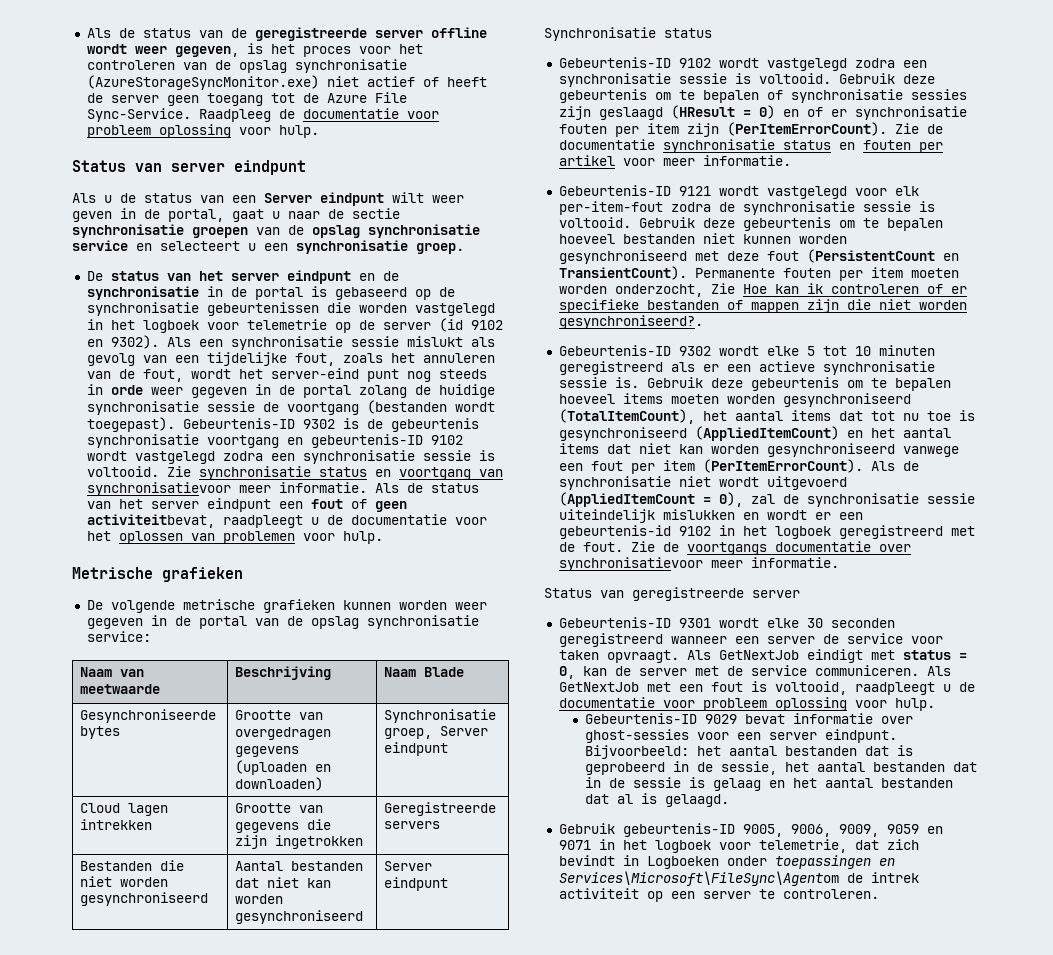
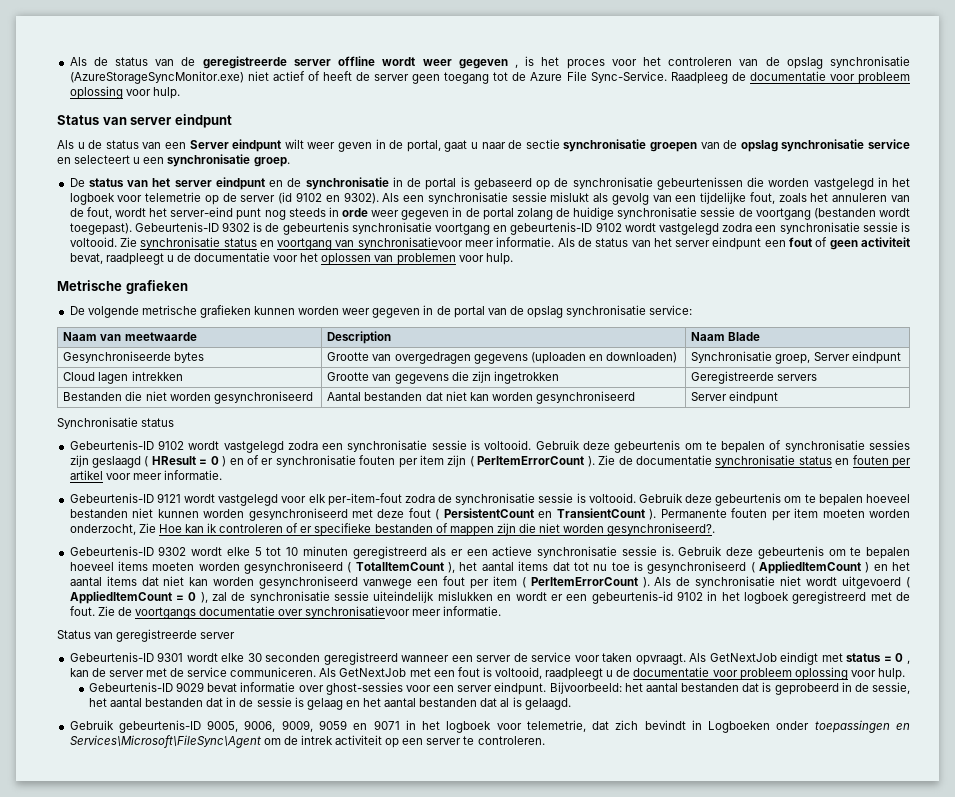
- Als de status van de geregistreerde server offline wordt weer gegeven, is het proces voor het controleren van de opslag synchronisatie (AzureStorageSyncMonitor.exe) niet actief of heeft de server geen toegang tot de Azure File Sync-Service.
+ Als de status van de geregistreerde server offline wordt weer gegeven , is het proces voor het controleren van de opslag synchronisatie (AzureStorageSyncMonitor.exe) niet actief of heeft de server geen toegang tot de Azure File Sync-Service.
- Als de status van het server eindpunt een fout of geen activiteitbevat, raadpleegt u de documentatie voor het oplossen van problemen voor hulp.
+ Als de status van het server eindpunt een fout of geen activiteit bevat, raadpleegt u de documentatie voor het oplossen van problemen voor hulp.
- Naam van meetwaarde | Beschrijving | Naam Blade
+ Naam van meetwaarde | Description | Naam Blade
- Gebruik deze gebeurtenis om te bepalen of synchronisatie sessies zijn geslaagd (HResult = 0) en of er synchronisatie fouten per item zijn (PerItemErrorCount).
+ Gebruik deze gebeurtenis om te bepalen of synchronisatie sessies zijn geslaagd ( HResult = 0 ) en of er synchronisatie fouten per item zijn ( PerItemErrorCount ).
- Gebruik deze gebeurtenis om te bepalen hoeveel bestanden niet kunnen worden gesynchroniseerd met deze fout (PersistentCount en TransientCount).
+ Gebruik deze gebeurtenis om te bepalen hoeveel bestanden niet kunnen worden gesynchroniseerd met deze fout ( PersistentCount en TransientCount ).
- Gebruik deze gebeurtenis om te bepalen hoeveel items moeten worden gesynchroniseerd (TotalItemCount), het aantal items dat tot nu toe is gesynchroniseerd (AppliedItemCount) en het aantal items dat niet kan worden gesynchroniseerd vanwege een fout per item (PerItemErrorCount).
+ Gebruik deze gebeurtenis om te bepalen hoeveel items moeten worden gesynchroniseerd ( TotalItemCount ), het aantal items dat tot nu toe is gesynchroniseerd ( AppliedItemCount ) en het aantal items dat niet kan worden gesynchroniseerd vanwege een fout per item ( PerItemErrorCount ).
- Als de synchronisatie niet wordt uitgevoerd (AppliedItemCount = 0), zal de synchronisatie sessie uiteindelijk mislukken en wordt er een gebeurtenis-id 9102 in het logboek geregistreerd met de fout.
+ Als de synchronisatie niet wordt uitgevoerd ( AppliedItemCount = 0 ), zal de synchronisatie sessie uiteindelijk mislukken en wordt er een gebeurtenis-id 9102 in het logboek geregistreerd met de fout.
- Als GetNextJob eindigt met status = 0, kan de server met de service communiceren.
+ Als GetNextJob eindigt met status = 0 , kan de server met de service communiceren.
- Gebruik gebeurtenis-ID 9005, 9006, 9009, 9059 en 9071 in het logboek voor telemetrie, dat zich bevindt in Logboeken onder toepassingen en Services\Microsoft\FileSync\Agentom de intrek activiteit op een server te controleren.
+ Gebruik gebeurtenis-ID 9005, 9006, 9009, 9059 en 9071 in het logboek voor telemetrie, dat zich bevindt in Logboeken onder toepassingen en Services\Microsoft\FileSync\Agent om de intrek activiteit op een server te controleren.

